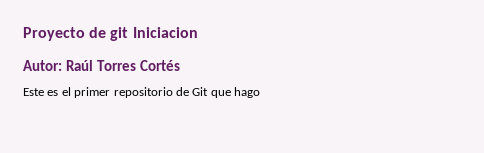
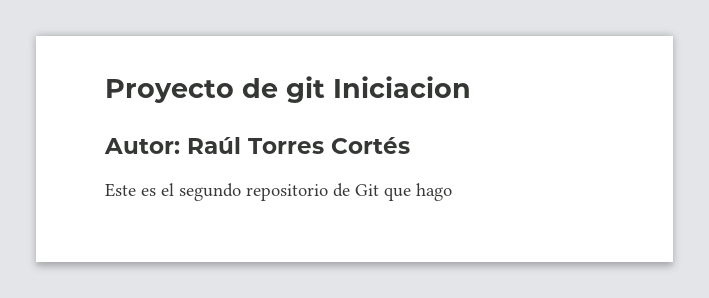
- Este es el primer repositorio de Git que hago
+ Este es el segundo repositorio de Git que hago

